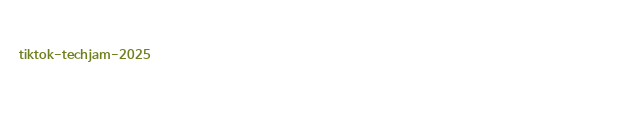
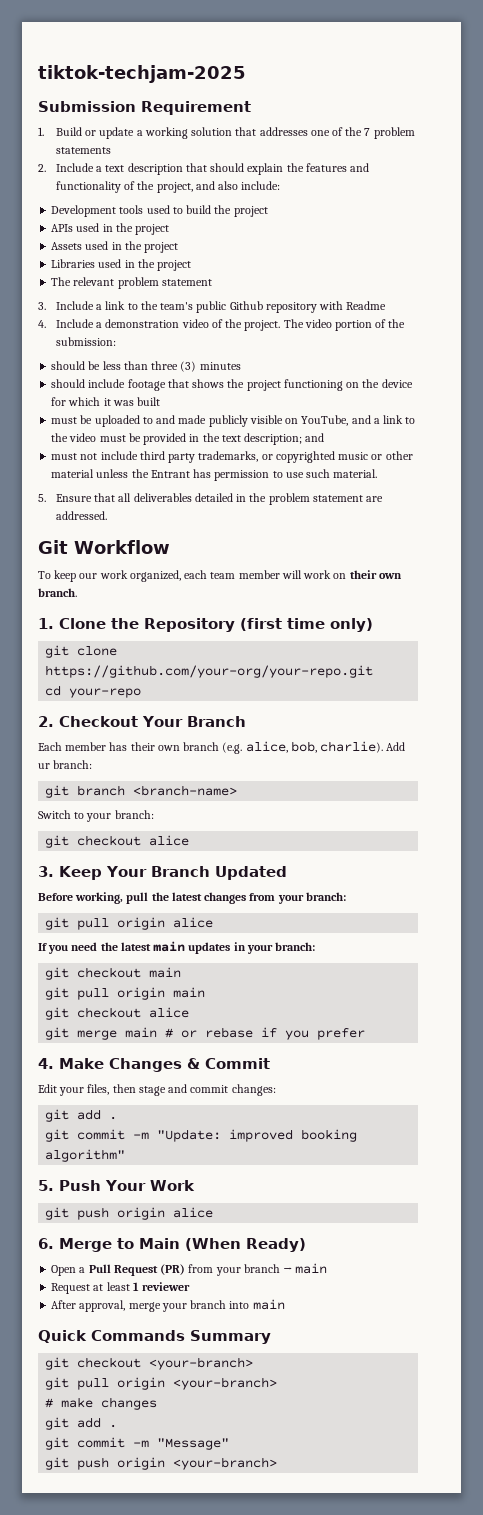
+ Submission Requirement
+ 1. Build or update a working solution that addresses one of the 7 problem statements
+ 2. Include a text description that should explain the features and functionality of the project, and also include:
+ Development tools used to build the project
+ APIs used in the project
+ Assets used in the project
+ Libraries used in the project
+ The relevant problem statement
+ 3. Include a link to the team's public Github repository with Readme
+ 4. Include a demonstration video of the project. The video portion of the submission:
+ should be less than three (3) minutes
+ should include footage that shows the project functioning on the device for which it was built
+ must be uploaded to and made publicly visible on YouTube, and a link to the video must be provided in the text description; and
+ must not include third party trademarks, or copyrighted music or other material unless the Entrant has permission to use such material.
+ 5. Ensure that all deliverables detailed in the problem statement are addressed.
+ Git Workflow
+ To keep our work organized, each team member will work on their own branch.
+ 1. Clone the Repository (first time only)
+ git clone https://github.com/your-org/your-repo.git
+ cd your-repo
+ 2. Checkout Your Branch
+ Each member has their own branch (e.g. alice, bob, charlie). Add ur branch:
+ git branch <branch-name>
+ Switch to your branch:
+ git checkout alice
+ 3. Keep Your Branch Updated
+ Before working, pull the latest changes from your branch:
+ git pull origin alice
+ If you need the latest main updates in your branch:
+ git checkout main
+ git pull origin main
+ git checkout alice
+ git merge main # or rebase if you prefer
+ 4. Make Changes & Commit
+ Edit your files, then stage and commit changes:
+ git add .
+ git commit -m "Update: improved booking algorithm"
+ 5. Push Your Work
+ git push origin alice
+ 6. Merge to Main (When Ready)
+ Open a Pull Request (PR) from your branch → main
+ Request at least 1 reviewer
+ After approval, merge your branch into main
+ Quick Commands Summary
+ git checkout <your-branch>
+ git pull origin <your-branch>
+ # make changes
+ git add .
+ git commit -m "Message"
+ git push origin <your-branch>

